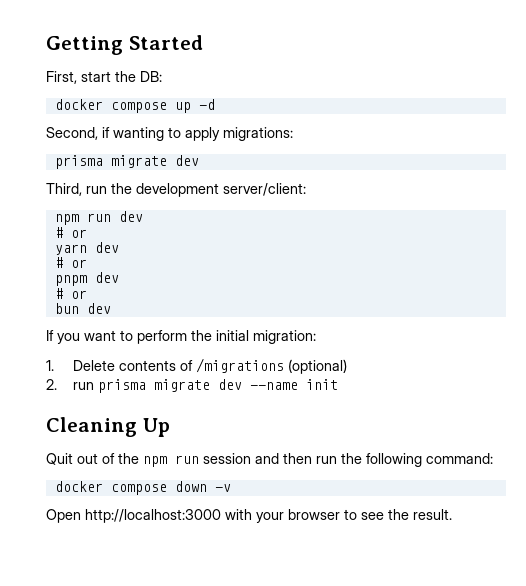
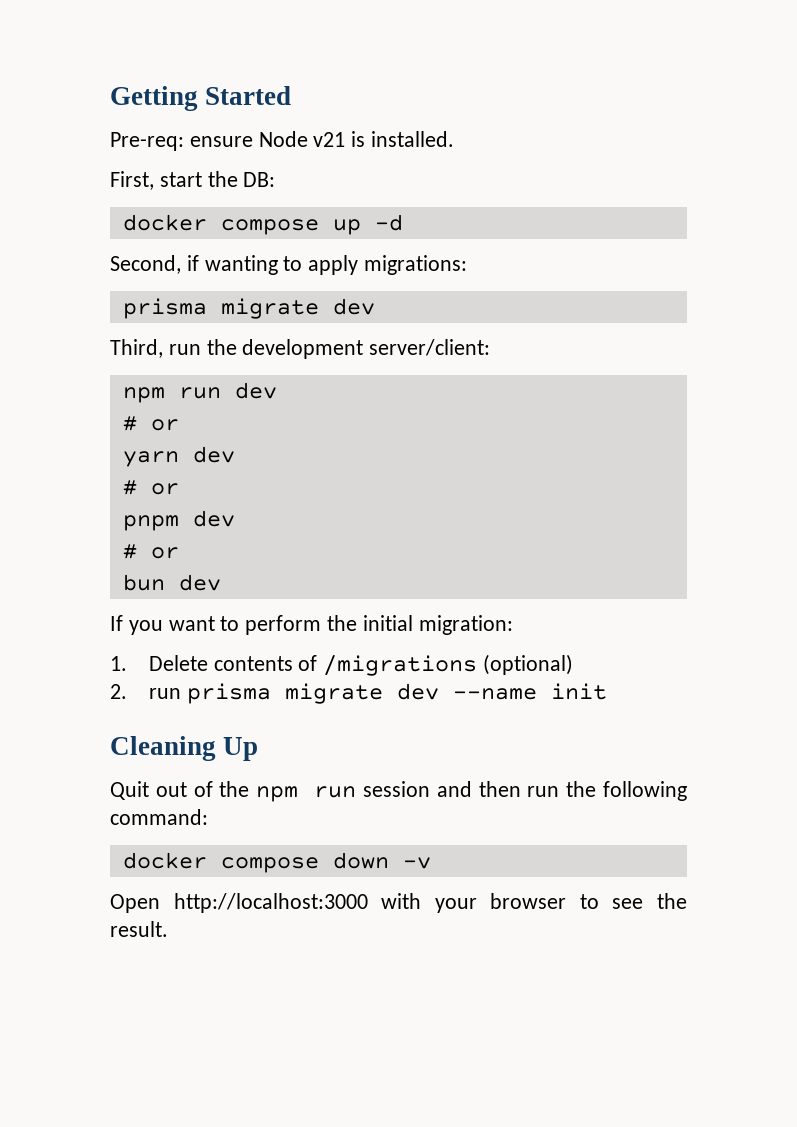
+ Pre-req: ensure Node v21 is installed.

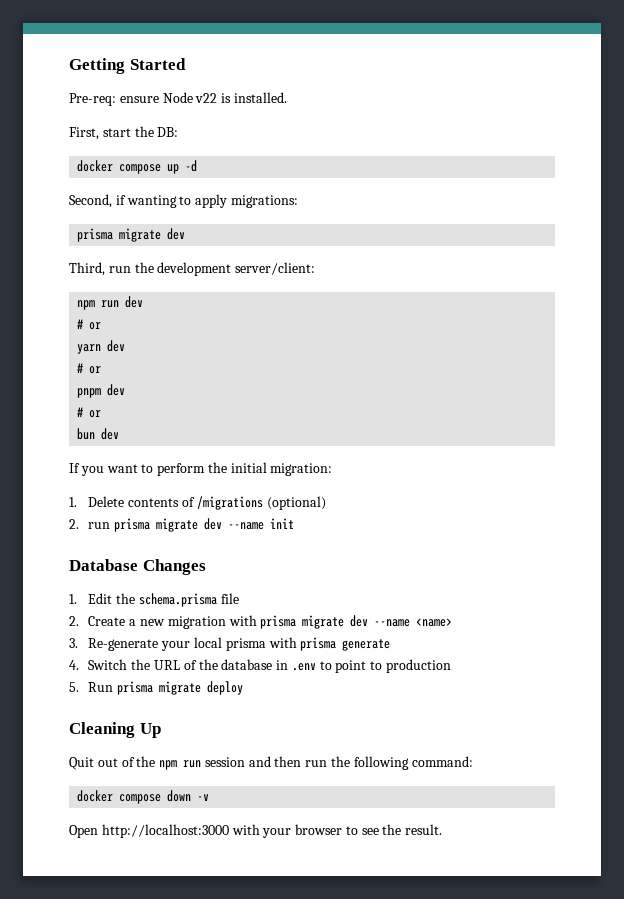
- Pre-req: ensure Node v21 is installed.
+ Pre-req: ensure Node v22 is installed.
+ Database Changes
+ 1. Edit the schema.prisma file
+ 2. Create a new migration with prisma migrate dev --name <name>
+ 3. Re-generate your local prisma with prisma generate
+ 4. Switch the URL of the database in .env to point to production
+ 5. Run prisma migrate deploy

